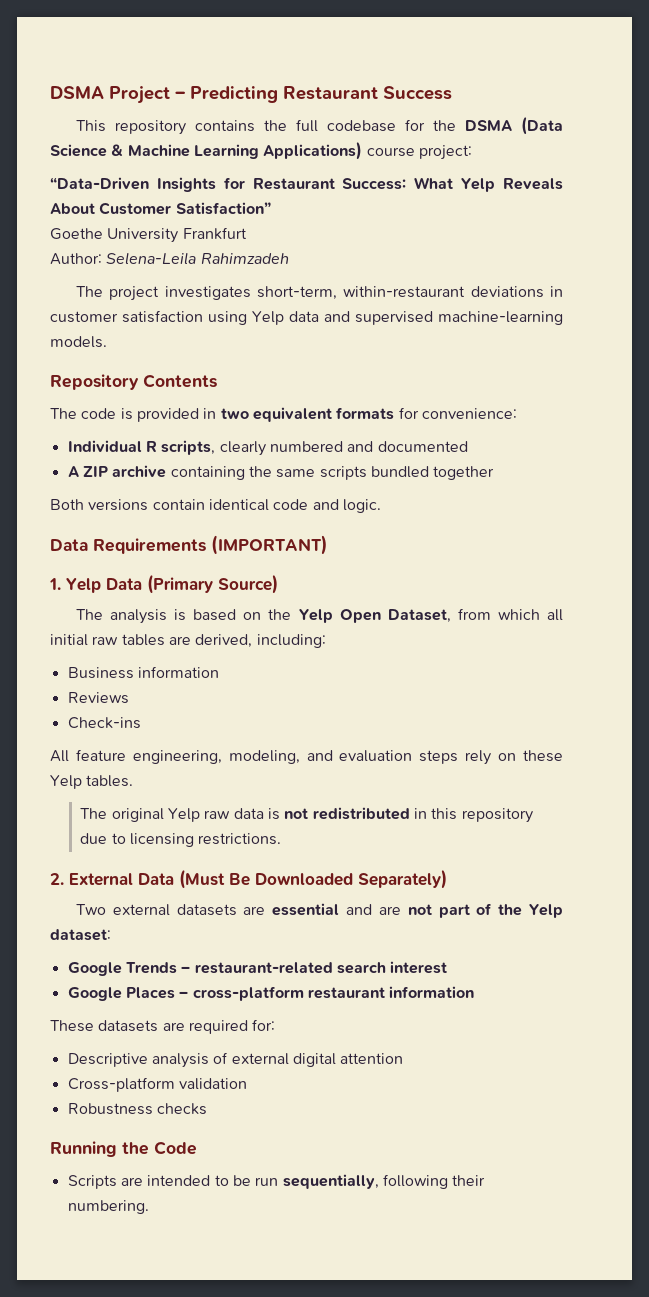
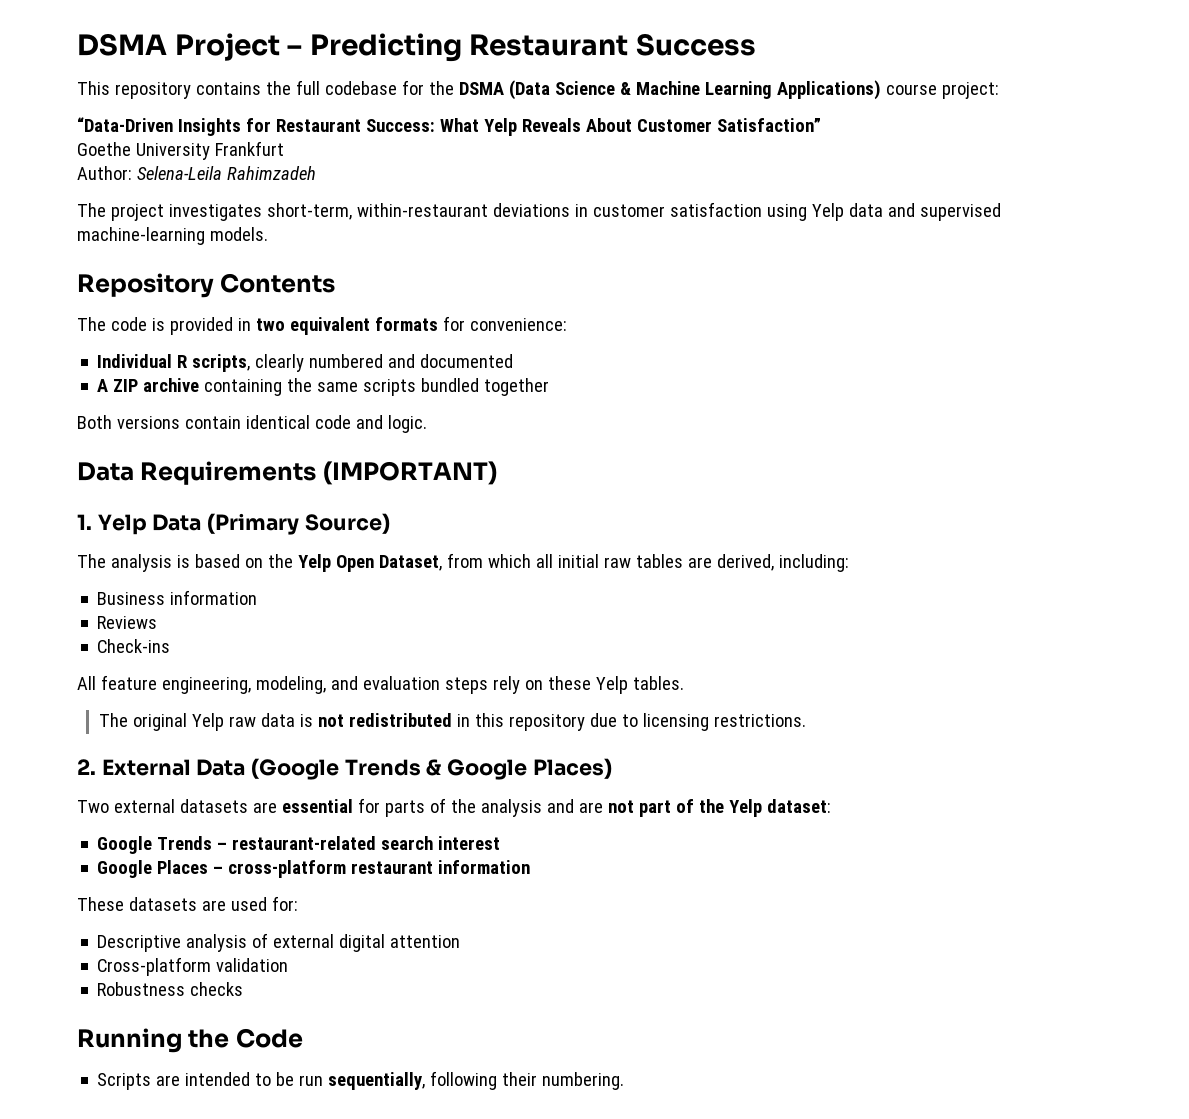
- 2. External Data (Must Be Downloaded Separately)
+ 2. External Data (Google Trends & Google Places)
- Two external datasets are essential and are not part of the Yelp dataset:
+ Two external datasets are essential for parts of the analysis and are not part of the Yelp dataset:
- These datasets are required for:
+ These datasets are used for:

